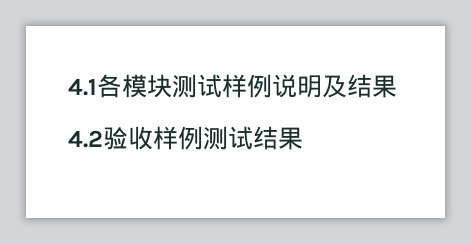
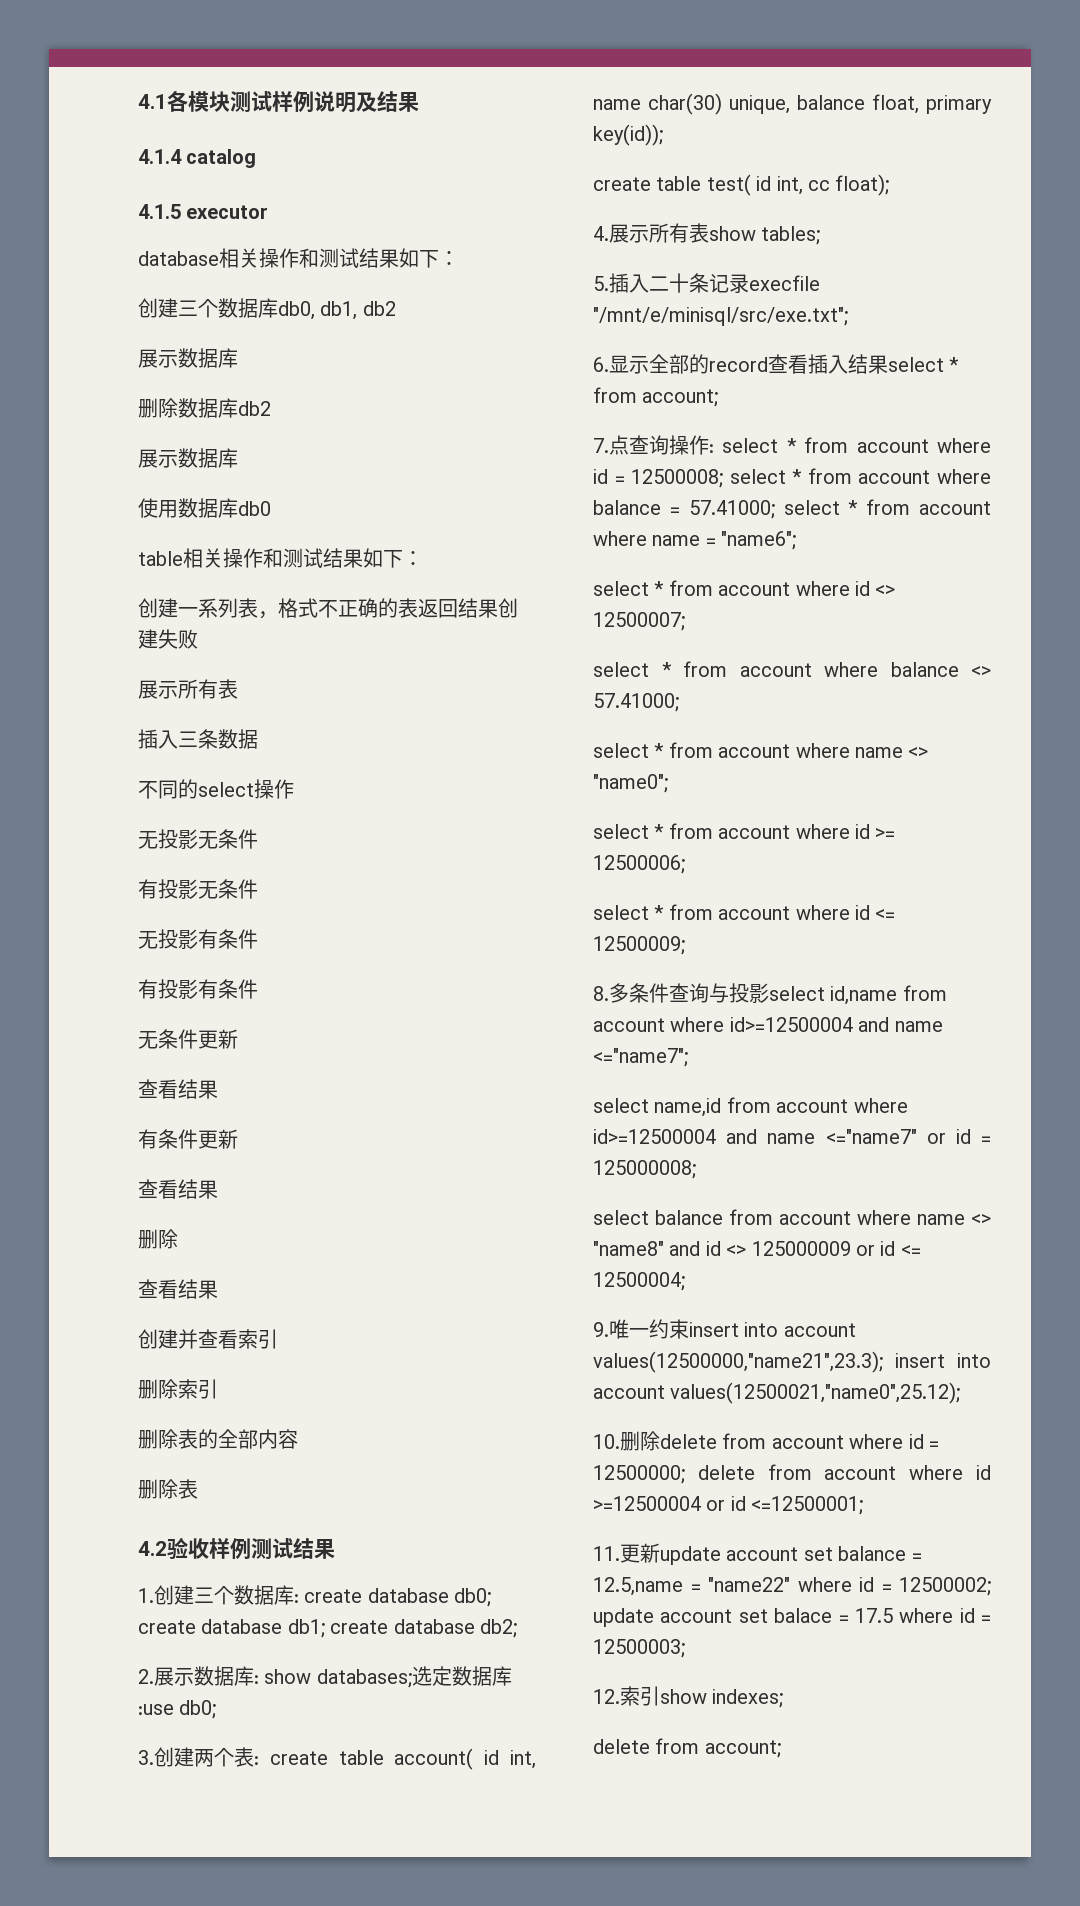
+ 4.1.4 catalog
+ 4.1.5 executor
+ database相关操作和测试结果如下：
+ 创建三个数据库db0, db1, db2
+ 展示数据库
+ 删除数据库db2
+ 展示数据库
+ 使用数据库db0
+ table相关操作和测试结果如下：
+ 创建一系列表，格式不正确的表返回结果创建失败
+ 展示所有表
+ 插入三条数据
+ 不同的select操作
+ 无投影无条件
+ 有投影无条件
+ 无投影有条件
+ 有投影有条件
+ 无条件更新
+ 查看结果
+ 有条件更新
+ 查看结果
+ 删除
+ 查看结果
+ 创建并查看索引
+ 删除索引
+ 删除表的全部内容
+ 删除表
+ 1.创建三个数据库: create database db0; create database db1; create database db2;
+ 2.展示数据库: show databases;选定数据库:use db0;
+ 3.创建两个表: create table account( id int, name char(30) unique, balance float, primary key(id));
+ create table test( id int, cc float);
+ 4.展示所有表show tables;
+ 5.插入二十条记录execfile "/mnt/e/minisql/src/exe.txt";
+ 6.显示全部的record查看插入结果select * from account;
+ 7.点查询操作: select * from account where id = 12500008; select * from account where balance = 57.41000; select * from account where name = "name6";
+ select * from account where id <> 12500007;
+ select * from account where balance <> 57.41000;
+ select * from account where name <> "name0";
+ select * from account where id >= 12500006;
+ select * from account where id <= 12500009;
+ 8.多条件查询与投影select id,name from account where id>=12500004 and name <="name7";
+ select name,id from account where id>=12500004 and name <="name7" or id = 125000008;
+ select balance from account where name <> "name8" and id <> 125000009 or id <= 12500004;
+ 9.唯一约束insert into account values(12500000,"name21",23.3); insert into account values(12500021,"name0",25.12);
+ 10.删除delete from account where id = 12500000; delete from account where id >=12500004 or id <=12500001;
+ 11.更新update account set balance = 12.5,name = "name22" where id = 12500002; update account set balace = 17.5 where id = 12500003;
+ 12.索引show indexes;
+ delete from account;

